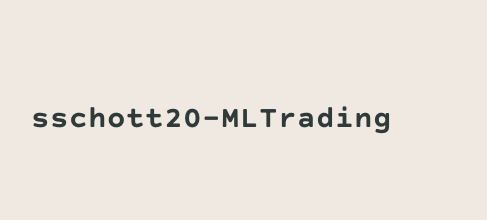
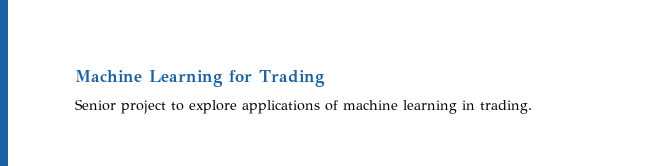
- sschott20-MLTrading
+ Machine Learning for Trading
+ Senior project to explore applications of machine learning in trading.

